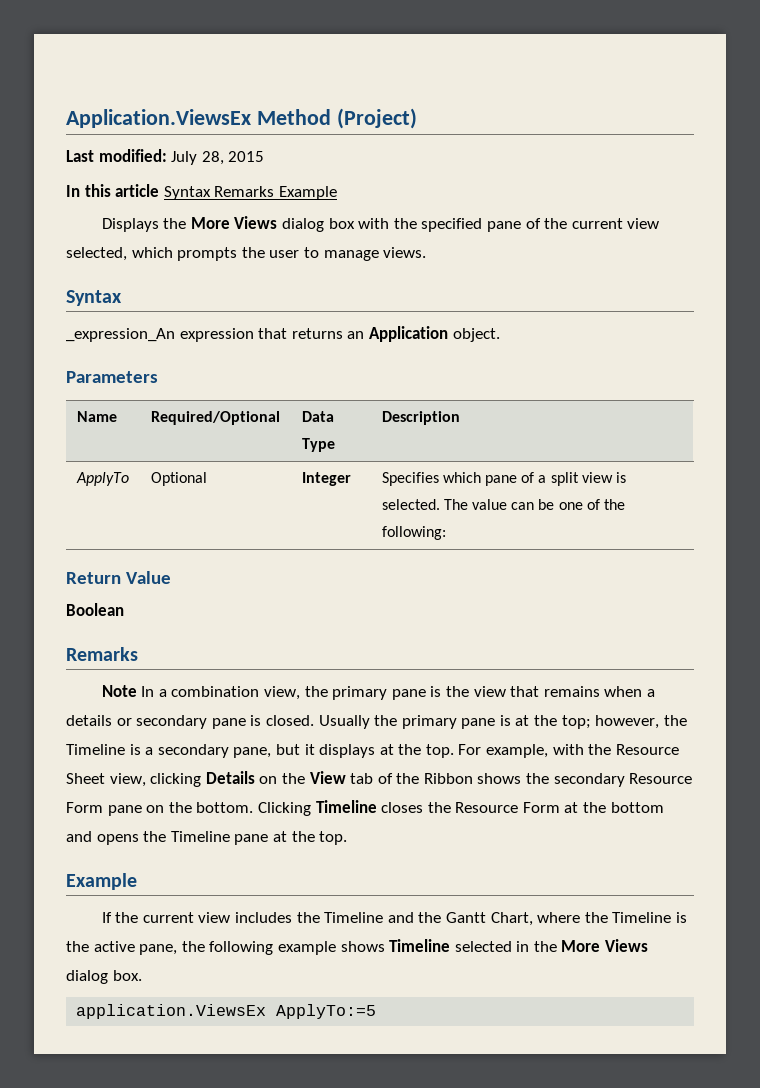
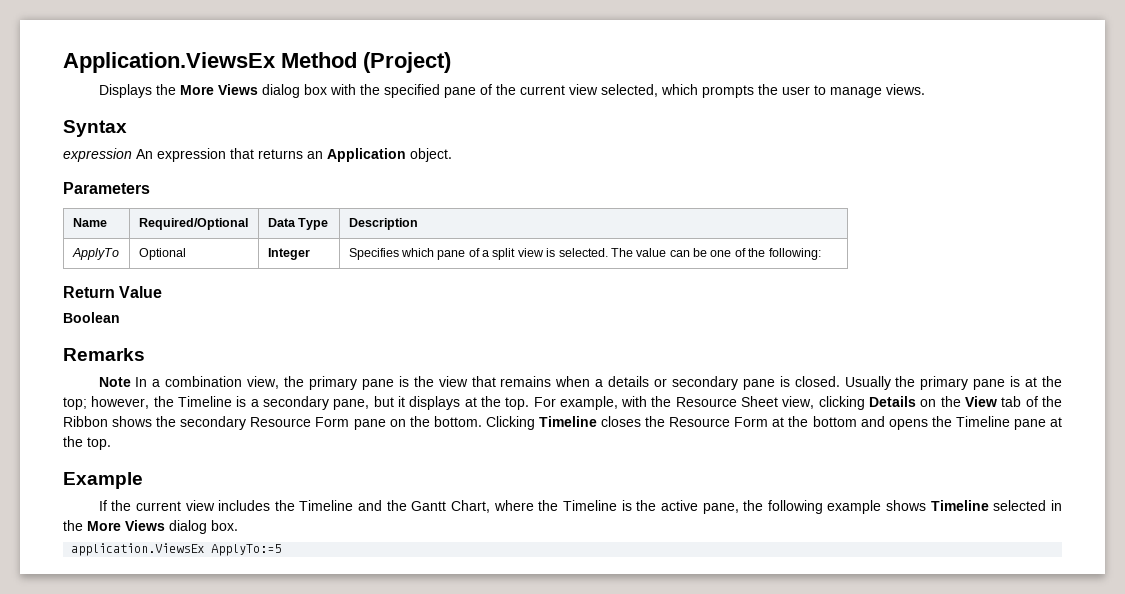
- Last modified: July 28, 2015
- In this article Syntax Remarks Example
- _expression_An expression that returns an Application object.
+ expression An expression that returns an Application object.

